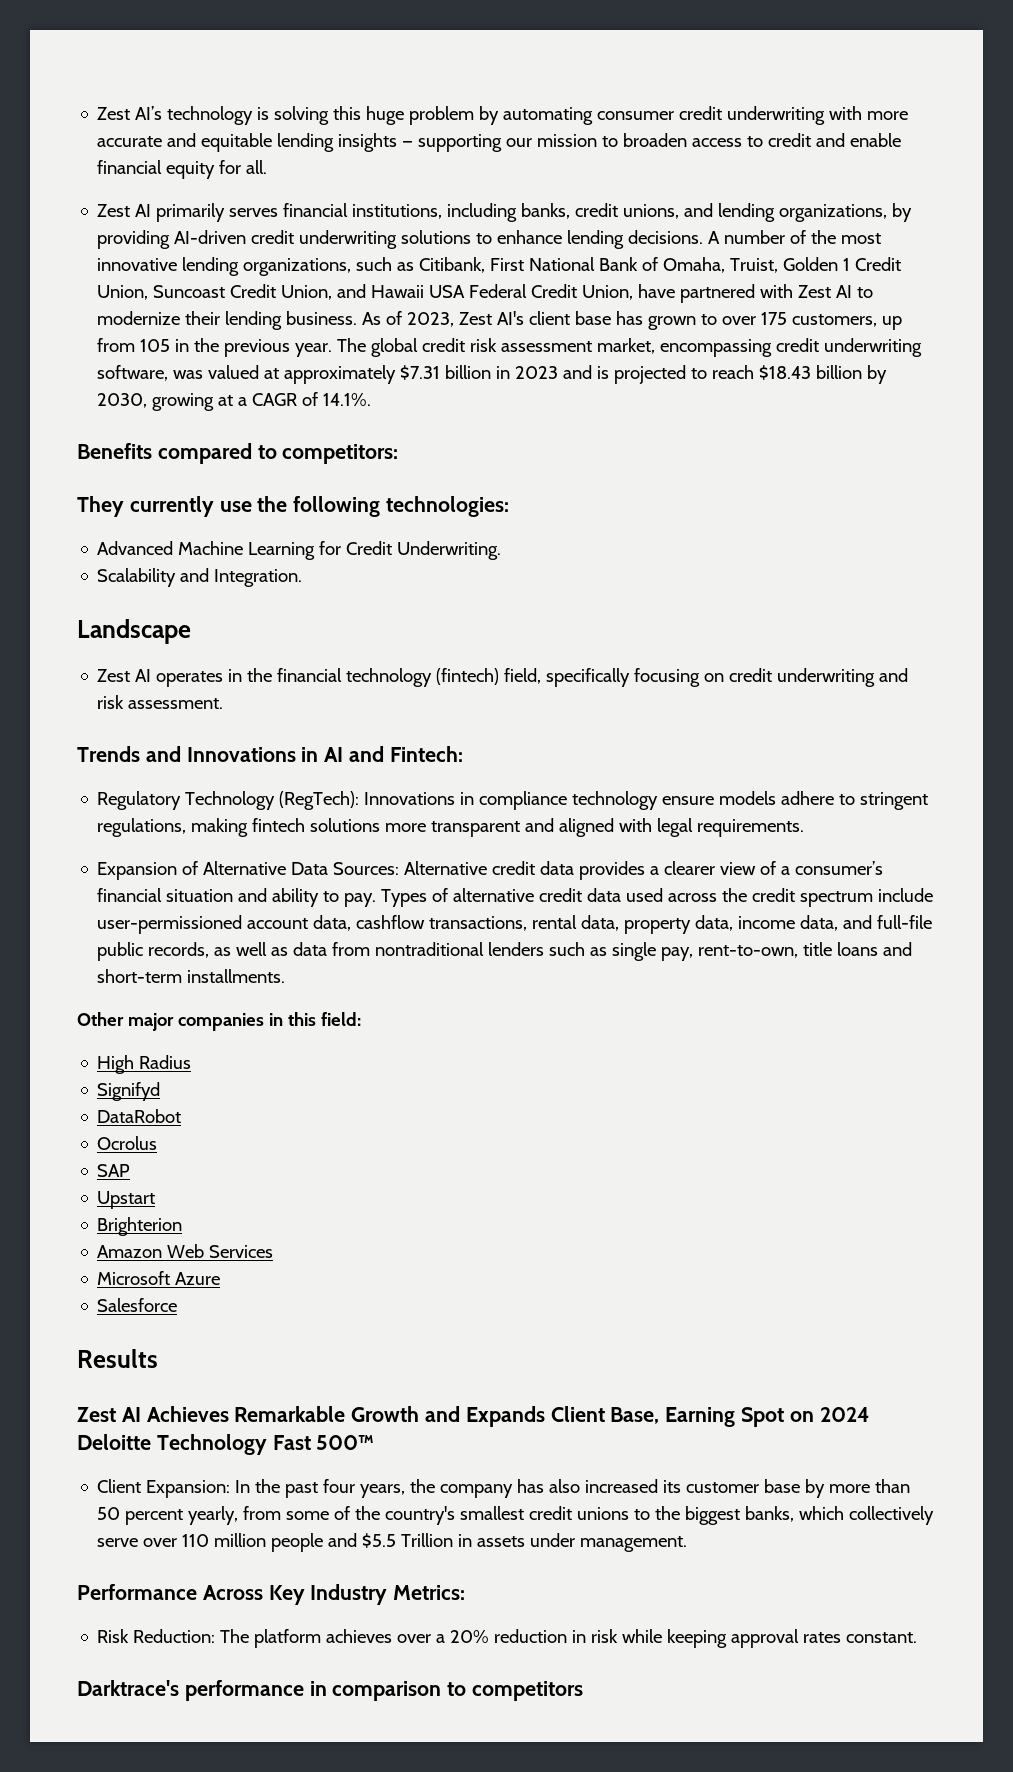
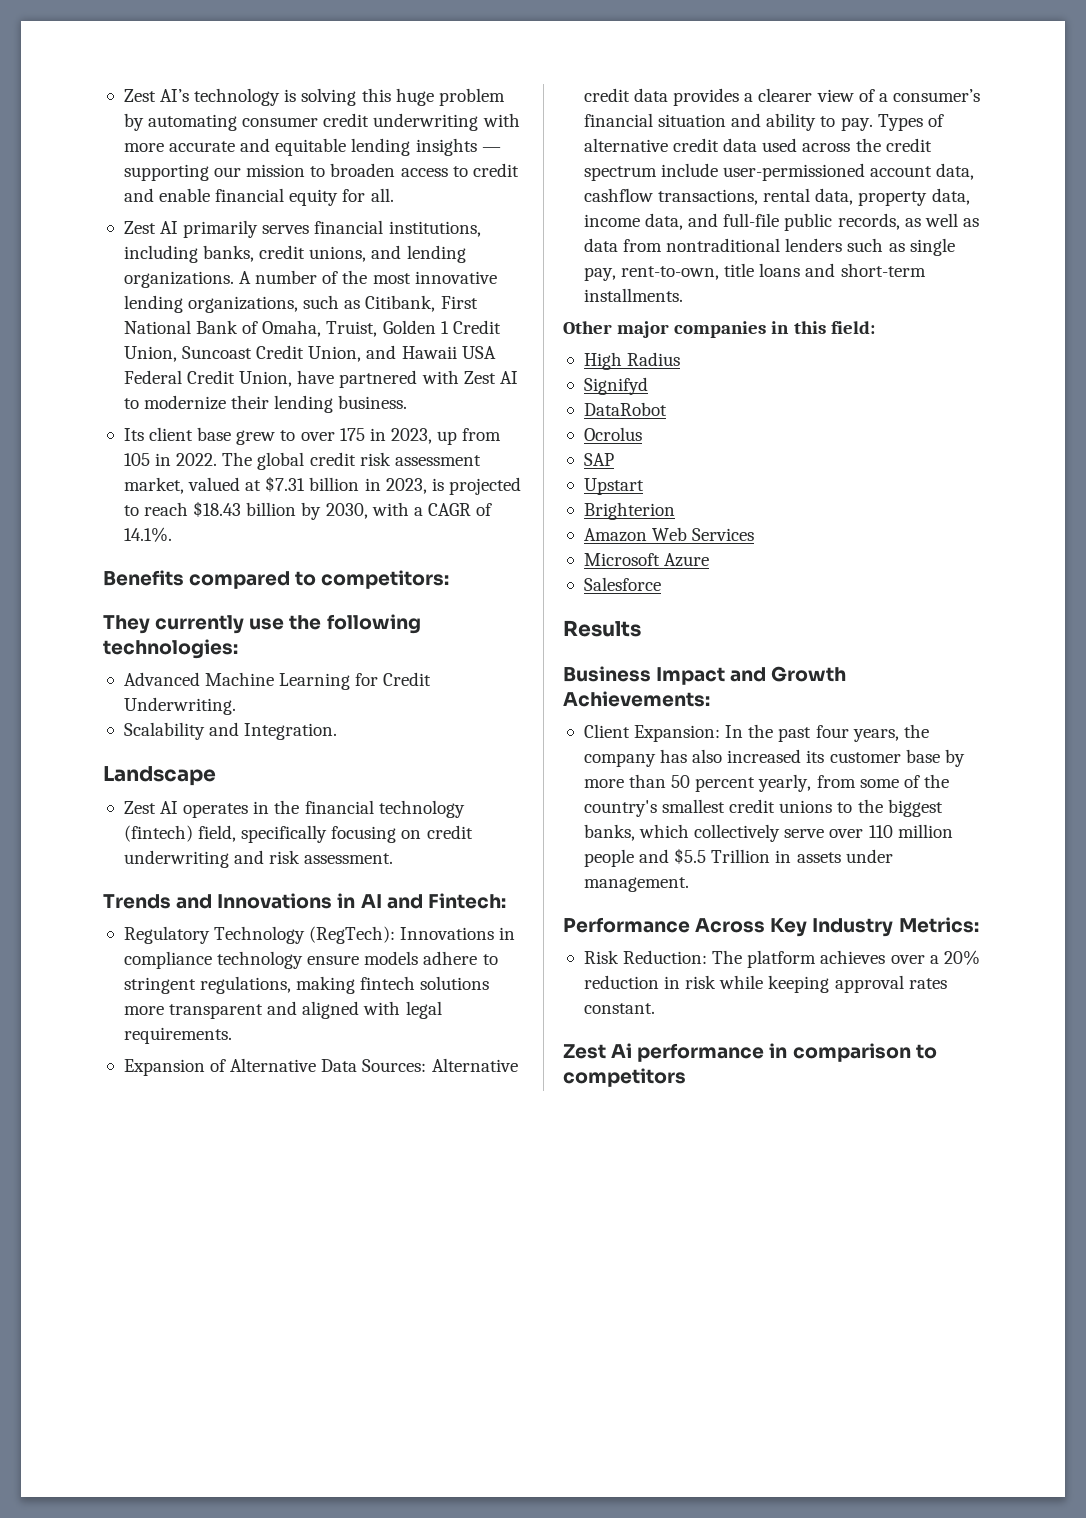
- Zest AI primarily serves financial institutions, including banks, credit unions, and lending organizations, by providing AI-driven credit underwriting solutions to enhance lending decisions.
+ Zest AI primarily serves financial institutions, including banks, credit unions, and lending organizations.
- A number of the most innovative lending organizations, such as Citibank, First National Bank of Omaha, Truist, Golden 1 Credit Union, Suncoast Credit Union, and Hawaii USA Federal Credit Union, have partnered with Zest AI to modernize their lending business. As of 2023, Zest AI's client base has grown to over 175 customers, up from 105 in the previous year.
+ A number of the most innovative lending organizations, such as Citibank, First National Bank of Omaha, Truist, Golden 1 Credit Union, Suncoast Credit Union, and Hawaii USA Federal Credit Union, have partnered with Zest AI to modernize their lending business.
+ Its client base grew to over 175 in 2023, up from 105 in 2022.
- The global credit risk assessment market, encompassing credit underwriting software, was valued at approximately $7.31 billion in 2023 and is projected to reach $18.43 billion by 2030, growing at a CAGR of 14.1%.
+ The global credit risk assessment market, valued at $7.31 billion in 2023, is projected to reach $18.43 billion by 2030, with a CAGR of 14.1%.
- Zest AI Achieves Remarkable Growth and Expands Client Base, Earning Spot on 2024 Deloitte Technology Fast 500™
+ Business Impact and Growth Achievements:
- Darktrace's performance in comparison to competitors
+ Zest Ai performance in comparison to competitors

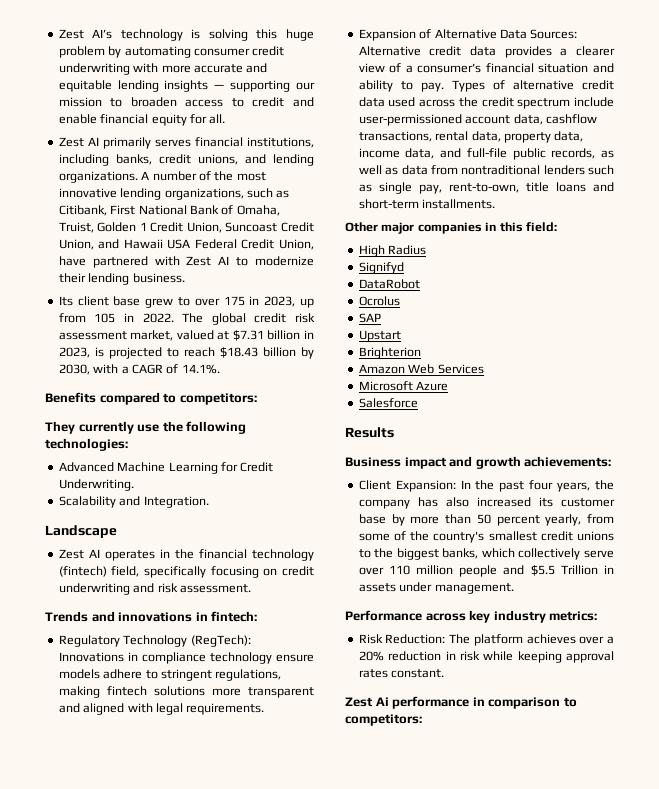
- Trends and Innovations in AI and Fintech:
+ Trends and innovations in fintech:
- Business Impact and Growth Achievements:
+ Business impact and growth achievements:
- Performance Across Key Industry Metrics:
+ Performance across key industry metrics:
- Zest Ai performance in comparison to competitors
+ Zest Ai performance in comparison to competitors:

